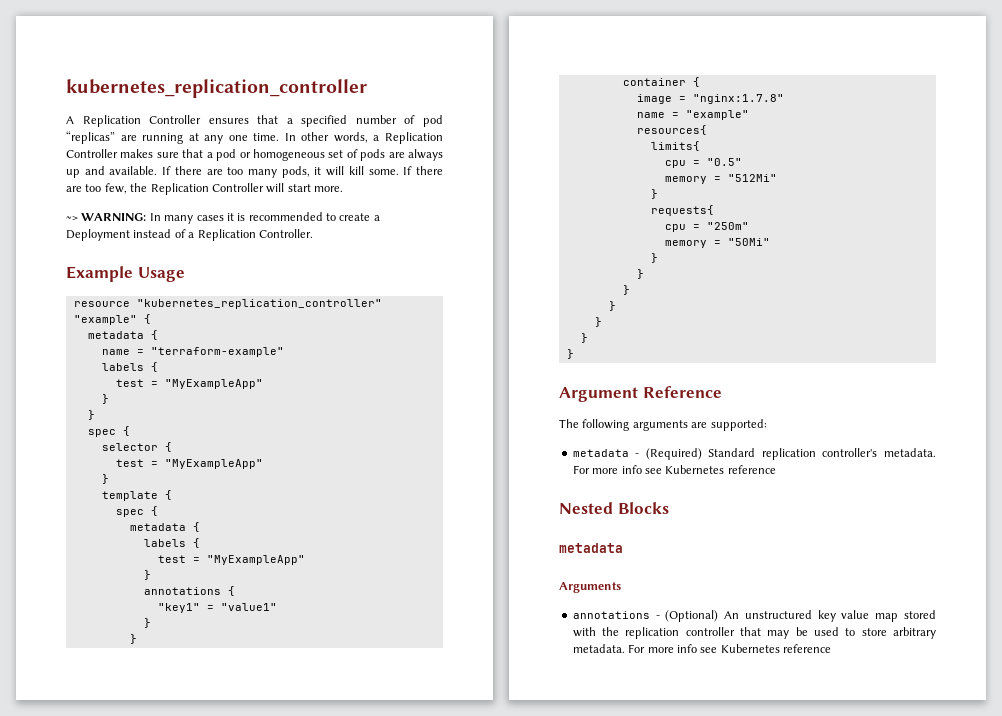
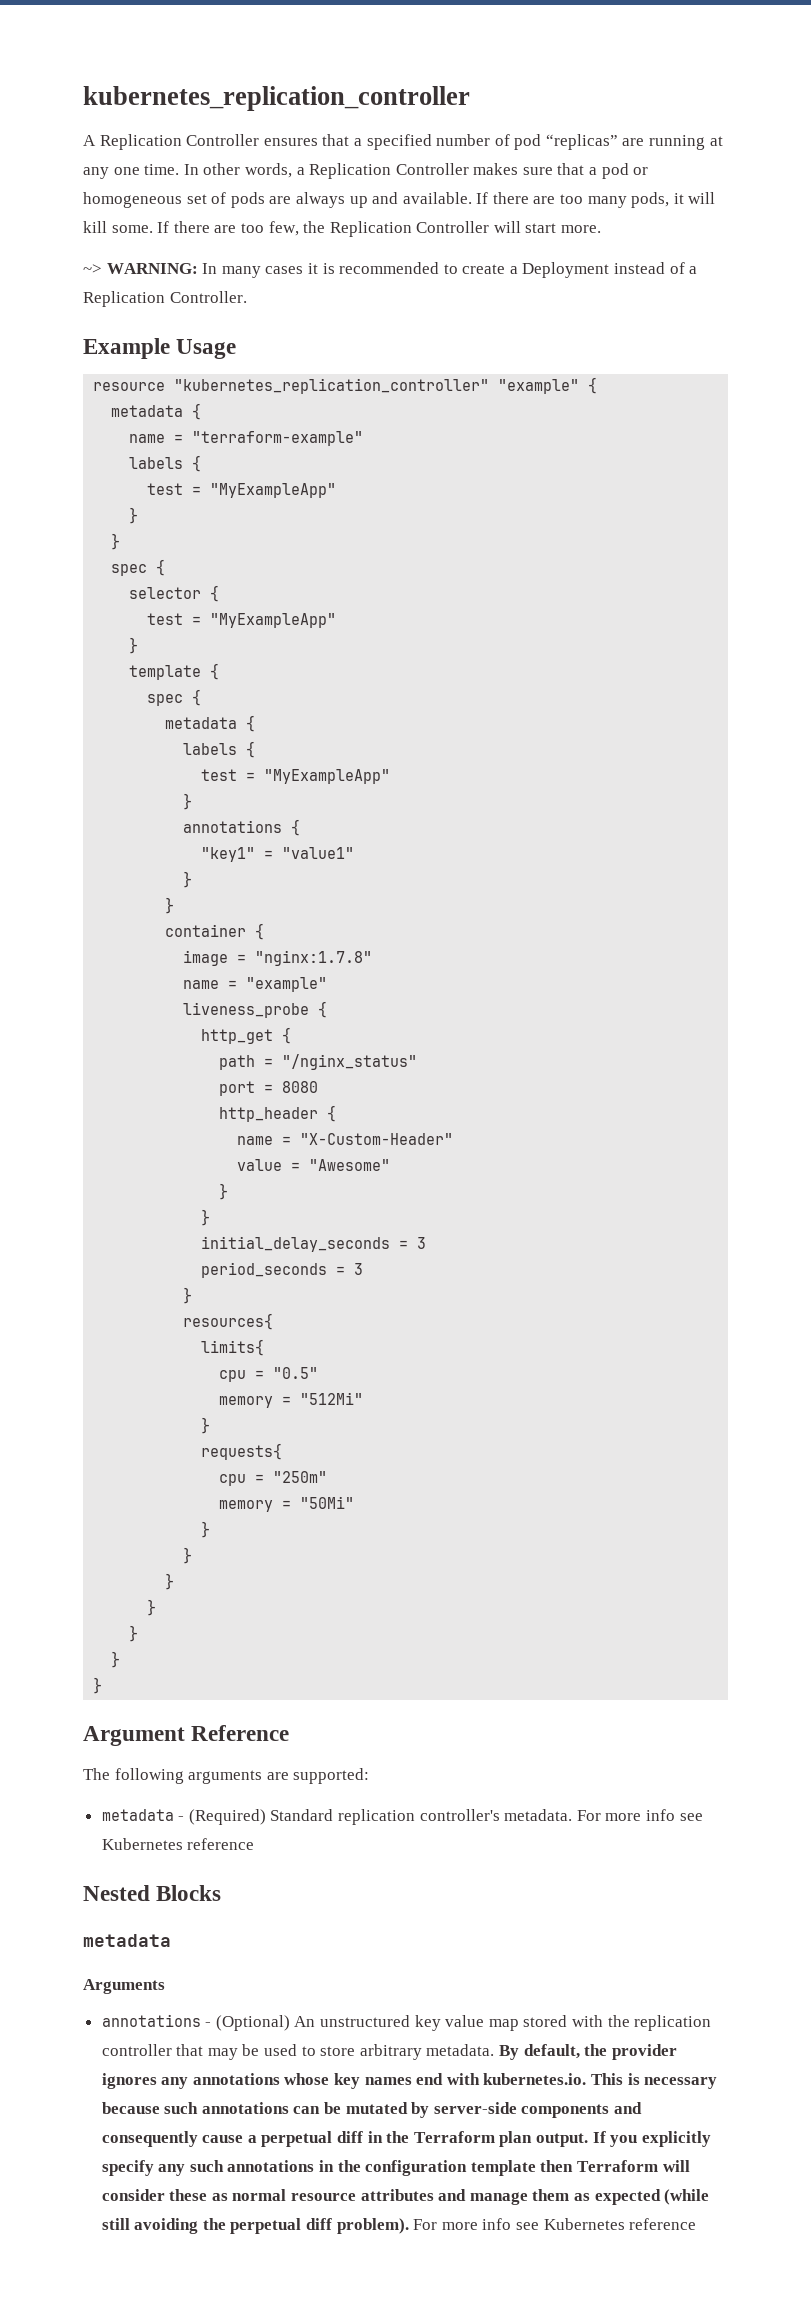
+ liveness_probe {
+ http_get {
+ path = "/nginx_status"
+ port = 8080
+ http_header {
+ name = "X-Custom-Header"
+ value = "Awesome"
+ }
+ }
+ initial_delay_seconds = 3
+ period_seconds = 3
+ }
+ By default, the provider ignores any annotations whose key names end with kubernetes.io. This is necessary because such annotations can be mutated by server-side components and consequently cause a perpetual diff in the Terraform plan output. If you explicitly specify any such annotations in the configuration template then Terraform will consider these as normal resource attributes and manage them as expected (while still avoiding the perpetual diff problem).

